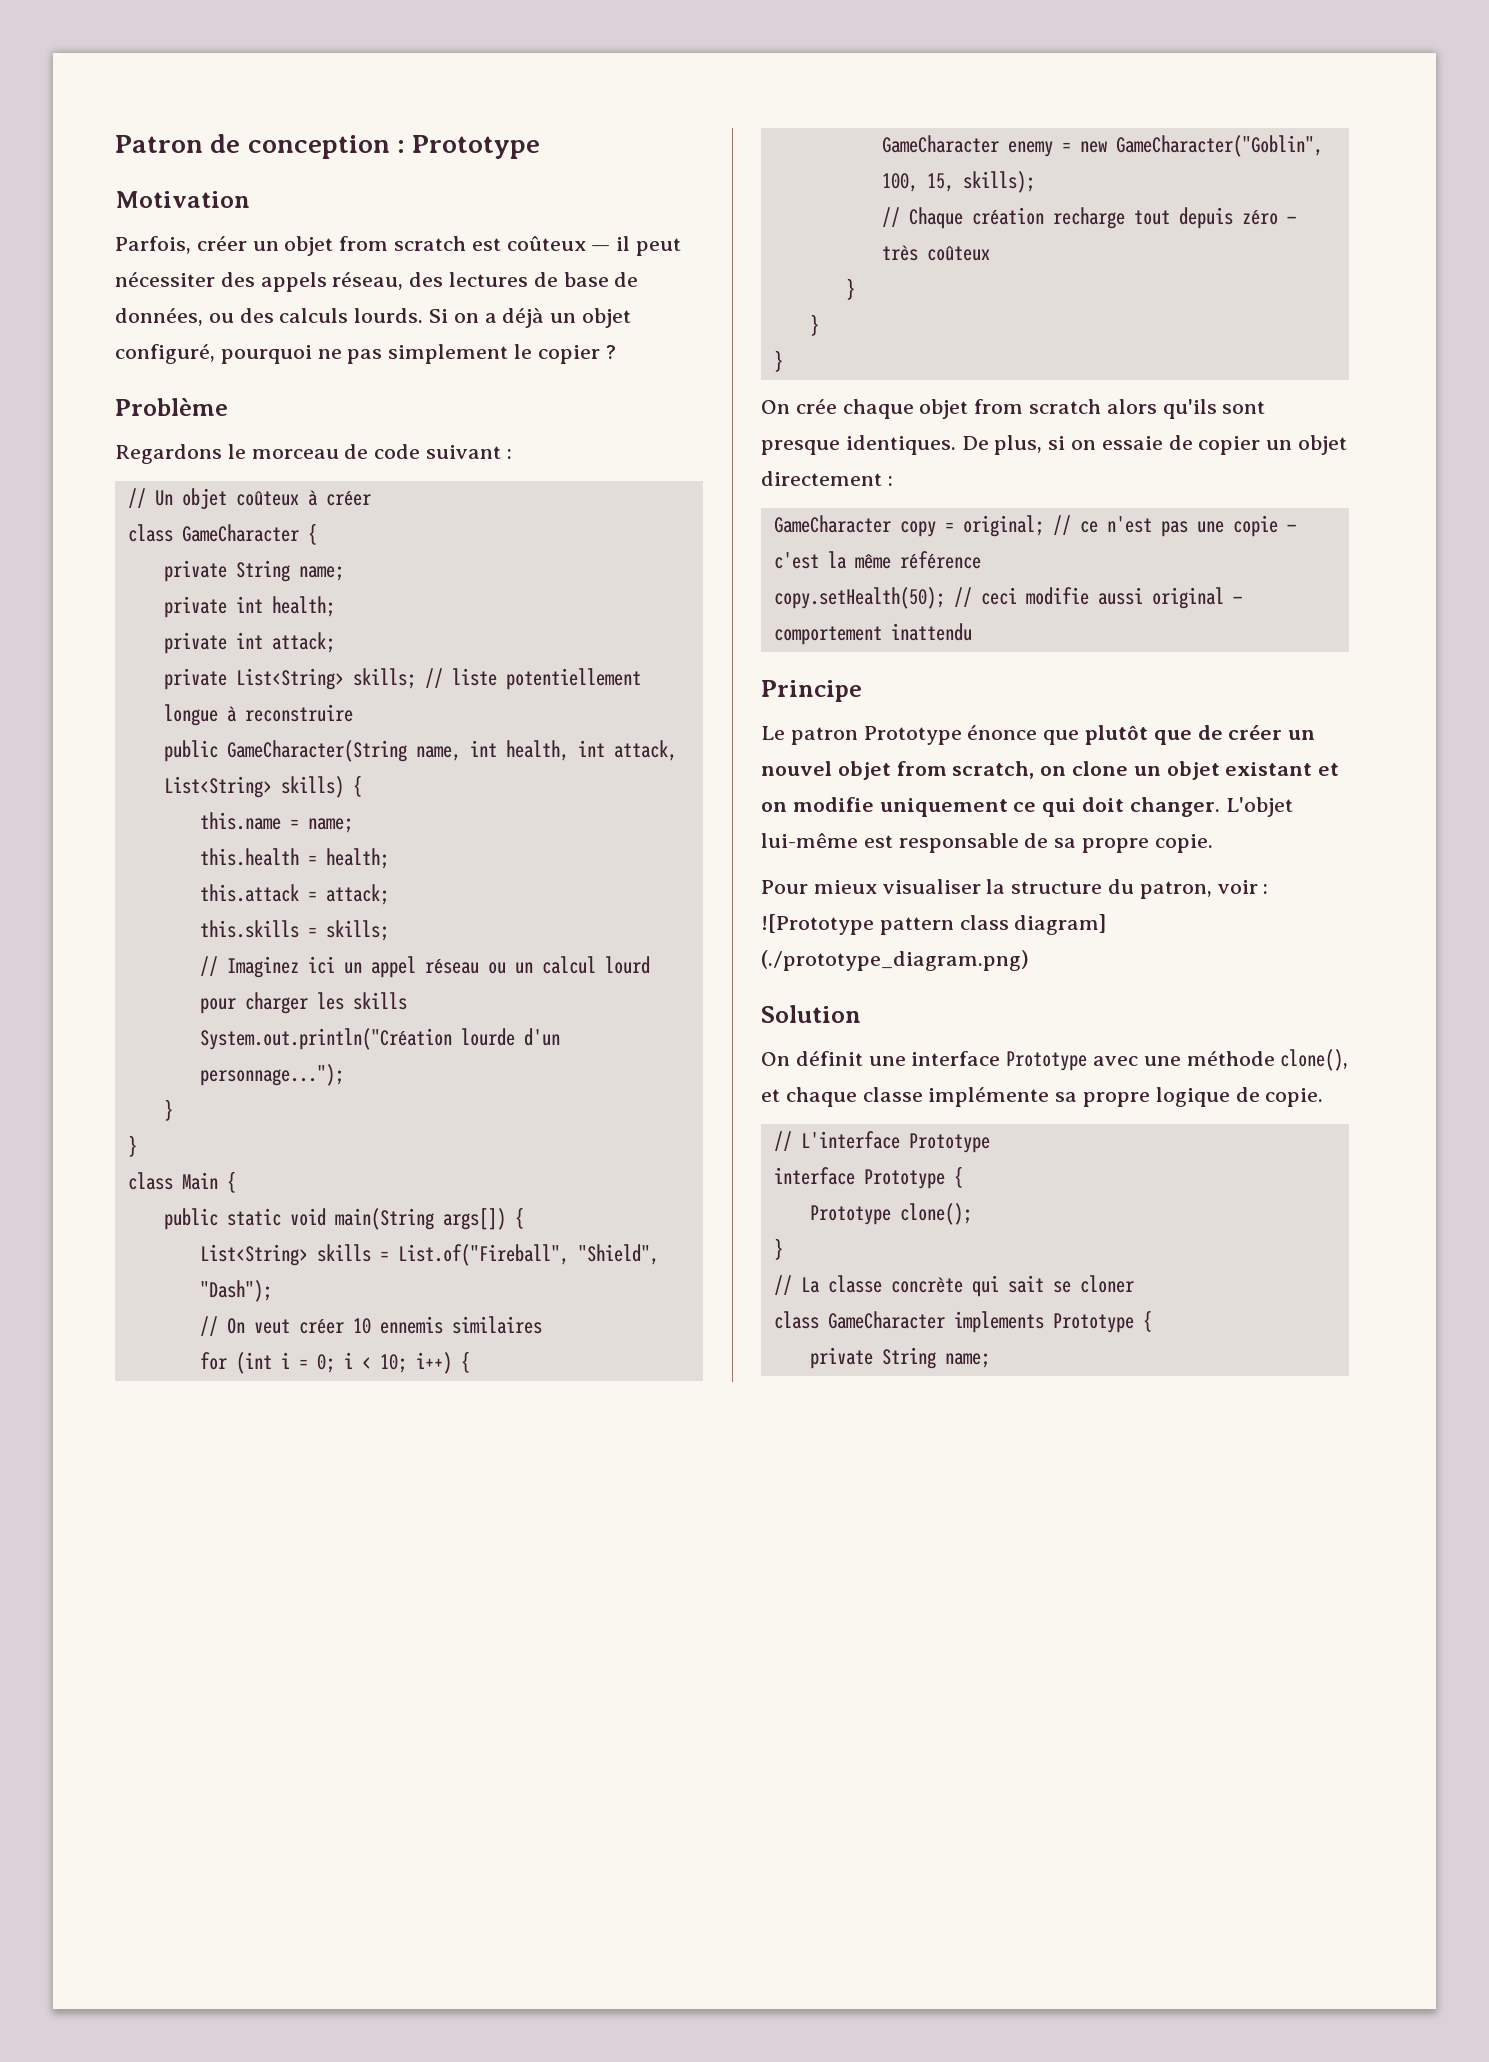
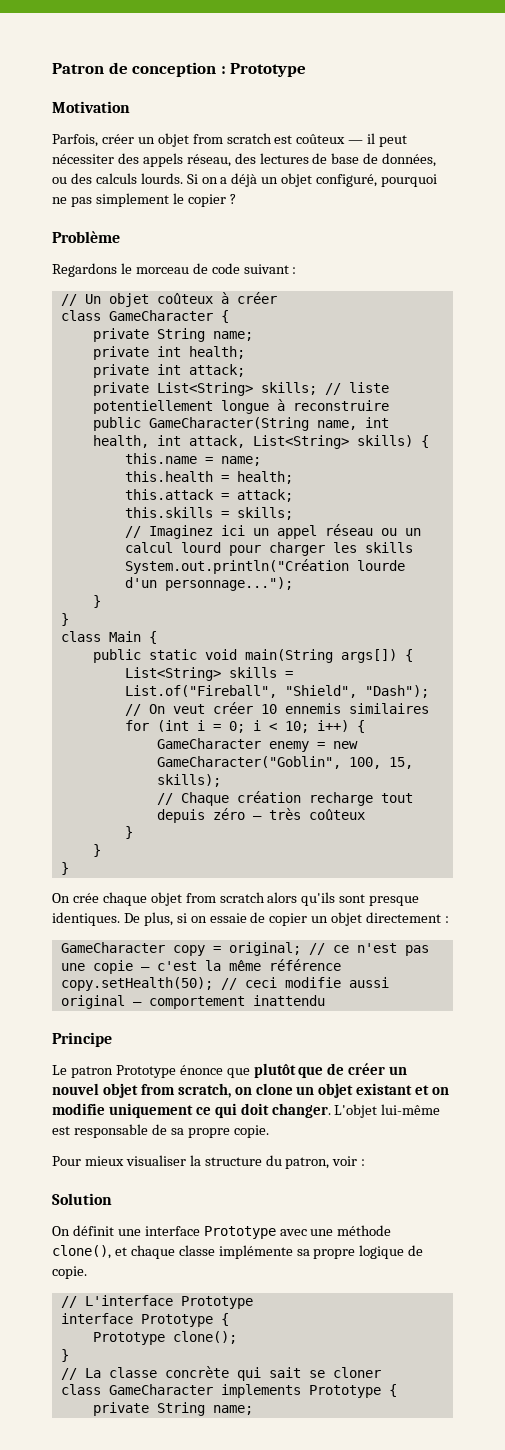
- Pour mieux visualiser la structure du patron, voir : ![Prototype pattern class diagram] (./prototype_diagram.png)
+ Pour mieux visualiser la structure du patron, voir :

